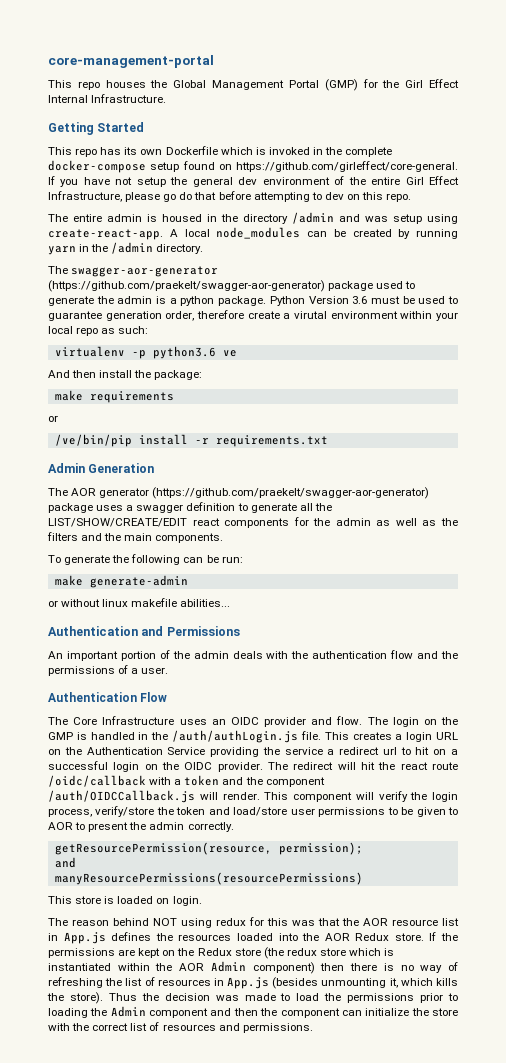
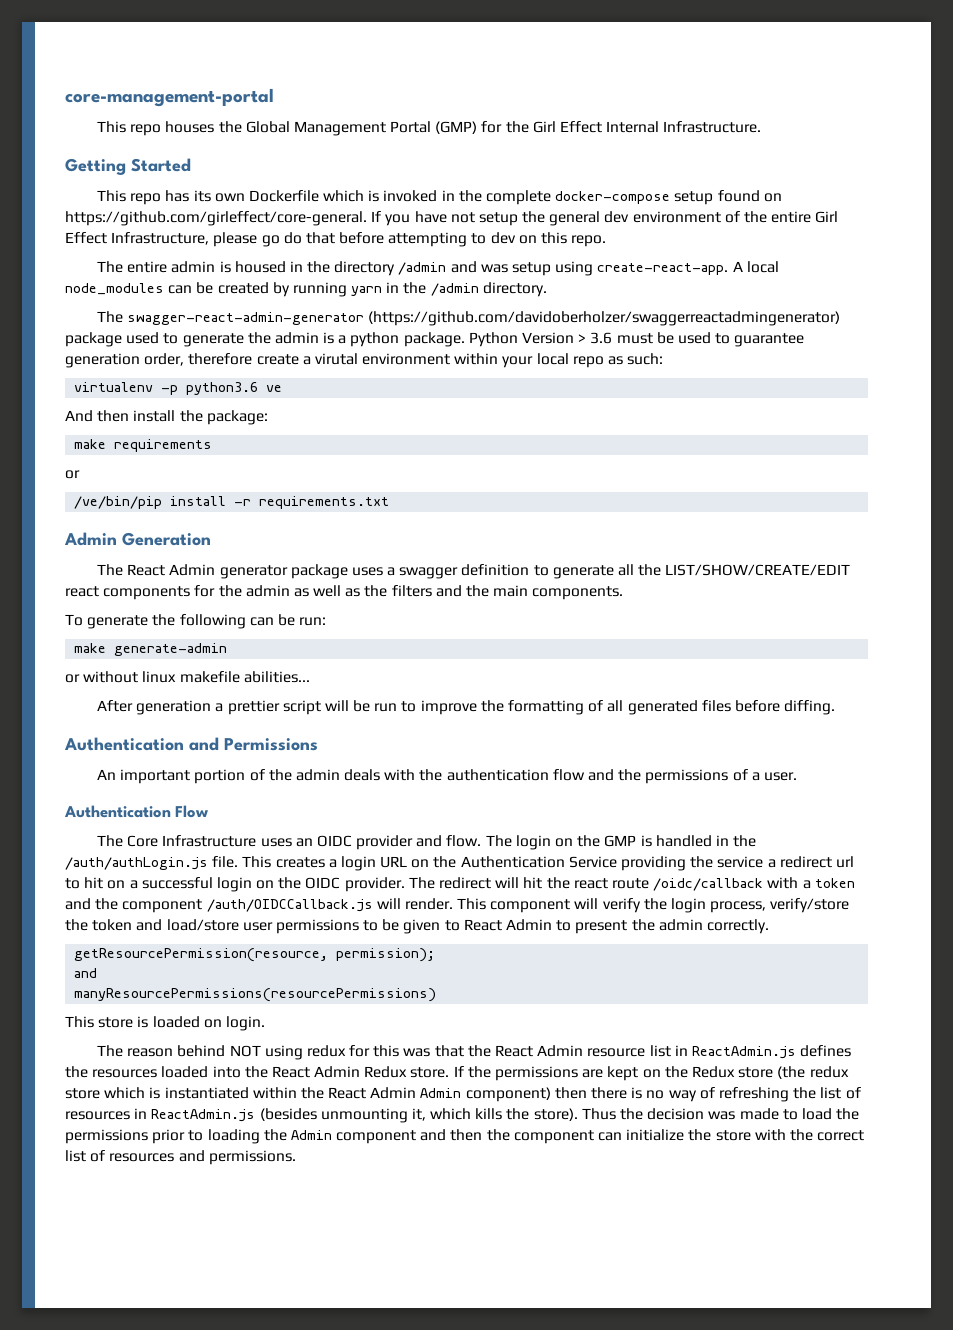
- The swagger-aor-generator (https://github.com/praekelt/swagger-aor-generator) package used to generate the admin is a python package.
+ The swagger-react-admin-generator (https://github.com/davidoberholzer/swaggerreactadmingenerator) package used to generate the admin is a python package.
- Python Version 3.6 must be used to guarantee generation order, therefore create a virutal environment within your local repo as such:
+ Python Version > 3.6 must be used to guarantee generation order, therefore create a virutal environment within your local repo as such:
- The AOR generator (https://github.com/praekelt/swagger-aor-generator) package uses a swagger definition to generate all the LIST/SHOW/CREATE/EDIT react components for the admin as well as the filters and the main components.
+ The React Admin generator package uses a swagger definition to generate all the LIST/SHOW/CREATE/EDIT react components for the admin as well as the filters and the main components.
+ After generation a prettier script will be run to improve the formatting of all generated files before diffing.
- This component will verify the login process, verify/store the token and load/store user permissions to be given to AOR to present the admin correctly.
+ This component will verify the login process, verify/store the token and load/store user permissions to be given to React Admin to present the admin correctly.
- The reason behind NOT using redux for this was that the AOR resource list in App.js defines the resources loaded into the AOR Redux store.
+ The reason behind NOT using redux for this was that the React Admin resource list in ReactAdmin.js defines the resources loaded into the React Admin Redux store.
- If the permissions are kept on the Redux store (the redux store which is instantiated within the AOR Admin component) then there is no way of refreshing the list of resources in App.js (besides unmounting it, which kills the store).
+ If the permissions are kept on the Redux store (the redux store which is instantiated within the React Admin Admin component) then there is no way of refreshing the list of resources in ReactAdmin.js (besides unmounting it, which kills the store).

